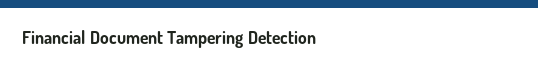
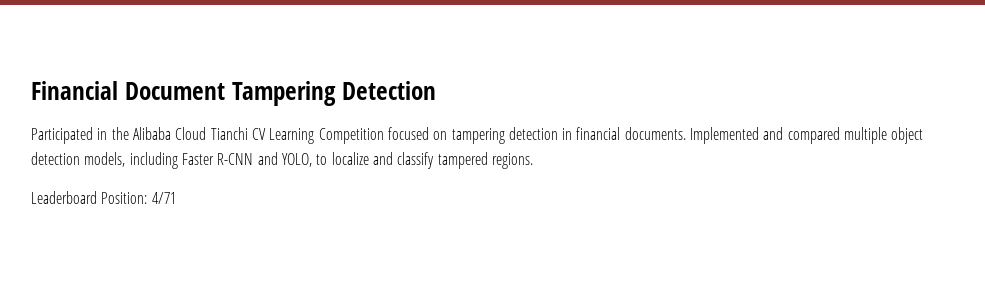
+ Participated in the Alibaba Cloud Tianchi CV Learning Competition focused on tampering detection in financial documents. Implemented and compared multiple object detection models, including Faster R-CNN and YOLO, to localize and classify tampered regions.
+ Leaderboard Position: 4/71

